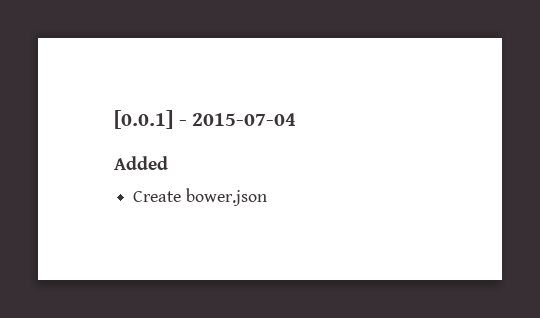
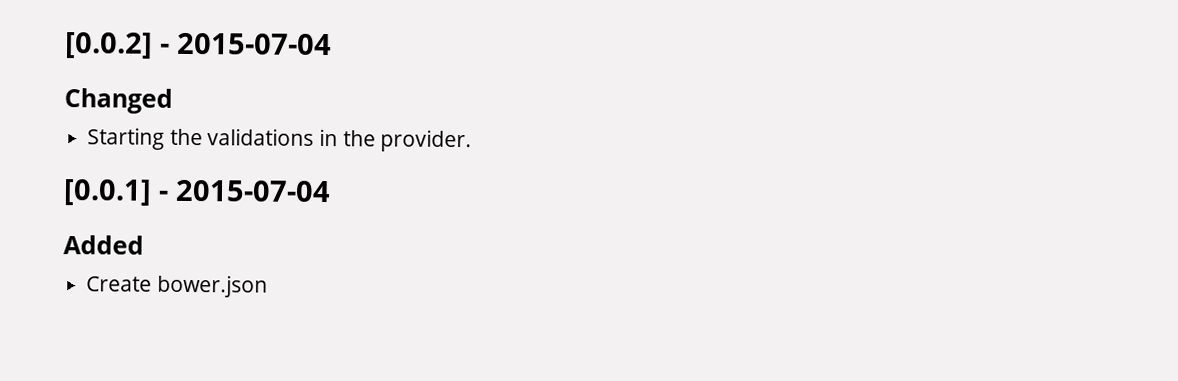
+ [0.0.2] - 2015-07-04
+ Changed
+ Starting the validations in the provider.

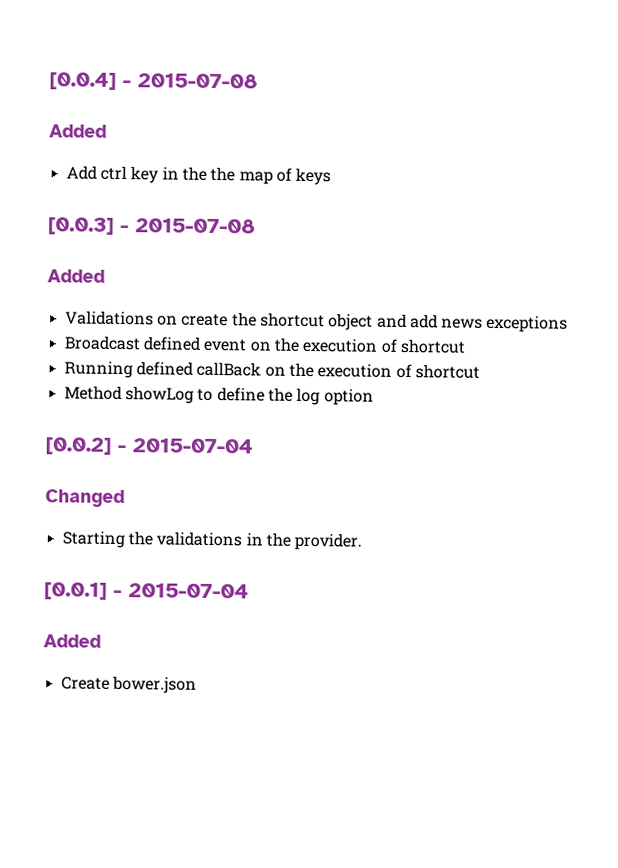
+ [0.0.4] - 2015-07-08
+ Added
+ Add ctrl key in the the map of keys
+ [0.0.3] - 2015-07-08
+ Added
+ Validations on create the shortcut object and add news exceptions
+ Broadcast defined event on the execution of shortcut
+ Running defined callBack on the execution of shortcut
+ Method showLog to define the log option

